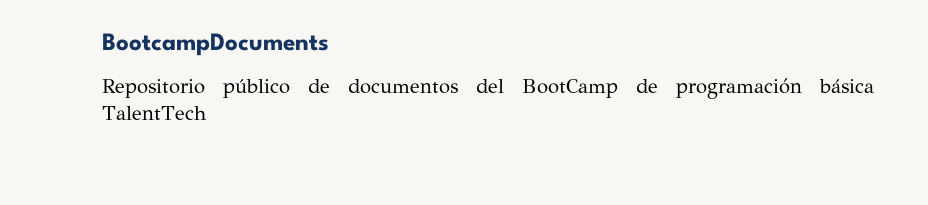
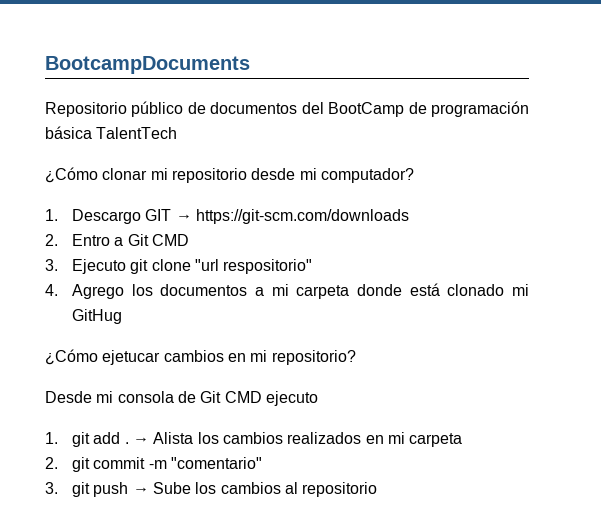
+ ¿Cómo clonar mi repositorio desde mi computador?
+ 1. Descargo GIT → https://git-scm.com/downloads
+ 2. Entro a Git CMD
+ 3. Ejecuto git clone "url respositorio"
+ 4. Agrego los documentos a mi carpeta donde está clonado mi GitHug
+ ¿Cómo ejetucar cambios en mi repositorio?
+ Desde mi consola de Git CMD ejecuto
+ 1. git add . → Alista los cambios realizados en mi carpeta
+ 2. git commit -m "comentario"
+ 3. git push → Sube los cambios al repositorio

